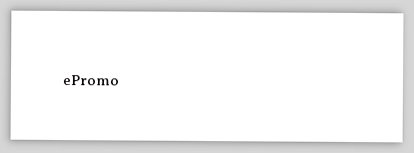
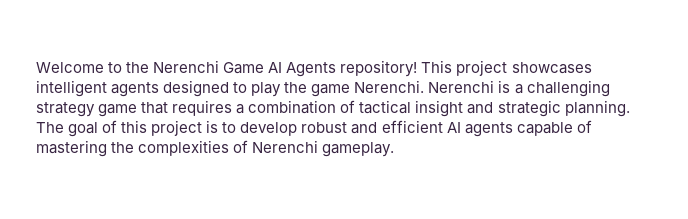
- ePromo
+ Welcome to the Nerenchi Game AI Agents repository! This project showcases intelligent agents designed to play the game Nerenchi. Nerenchi is a challenging strategy game that requires a combination of tactical insight and strategic planning. The goal of this project is to develop robust and efficient AI agents capable of mastering the complexities of Nerenchi gameplay.

